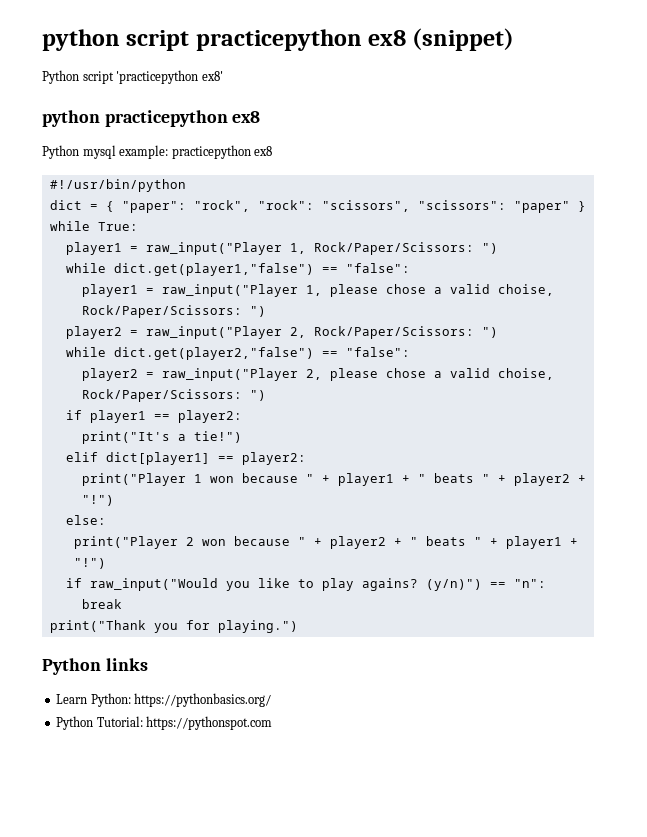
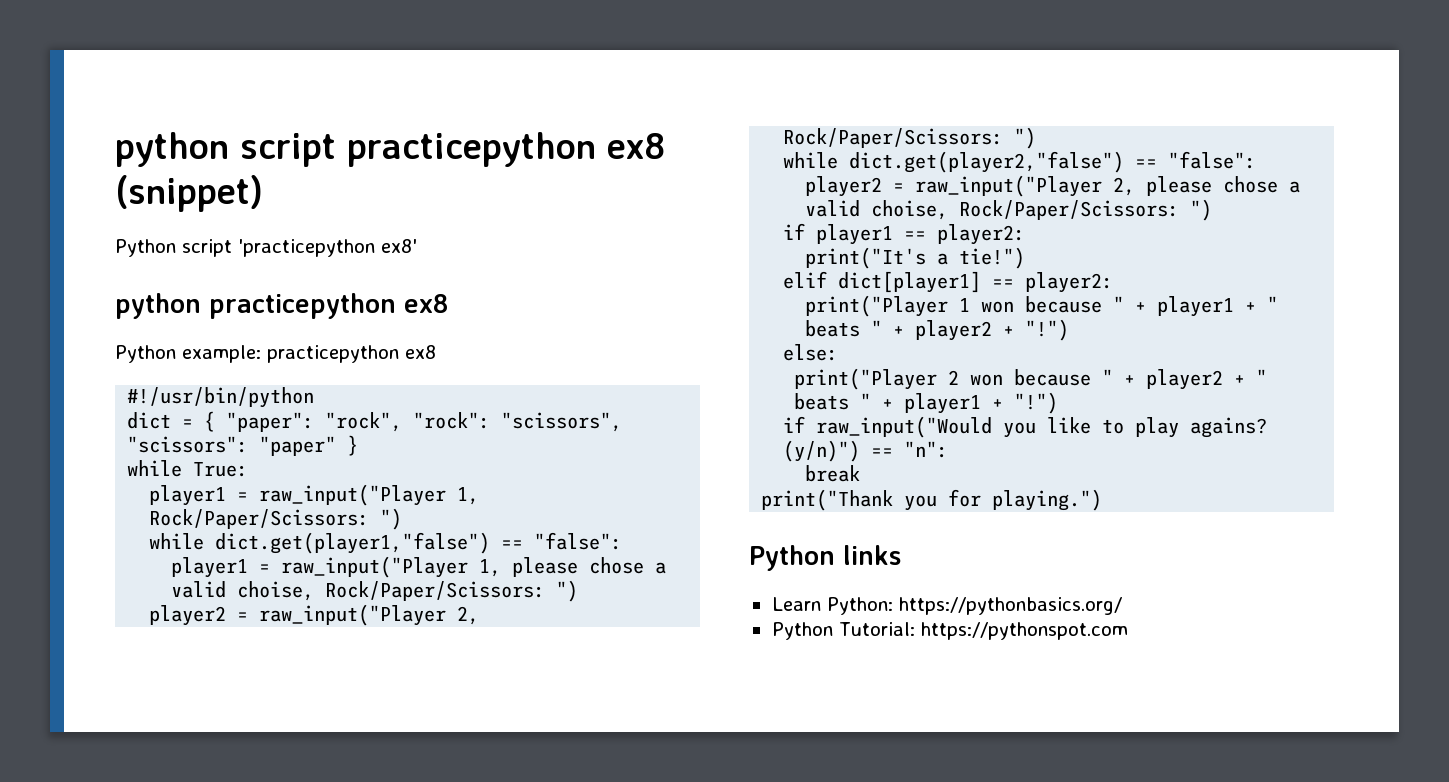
- Python mysql example: practicepython ex8
+ Python example: practicepython ex8

